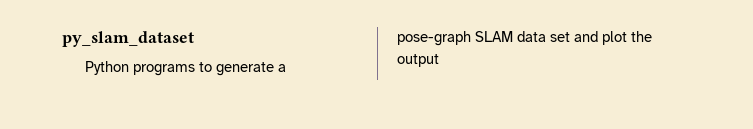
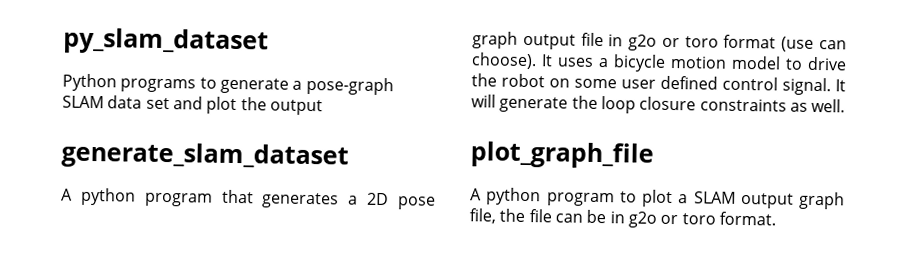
+ generate_slam_dataset
+ A python program that generates a 2D pose graph output file in g2o or toro format (use can choose). It uses a bicycle motion model to drive the robot on some user defined control signal. It will generate the loop closure constraints as well.
+ plot_graph_file
+ A python program to plot a SLAM output graph file, the file can be in g2o or toro format.

